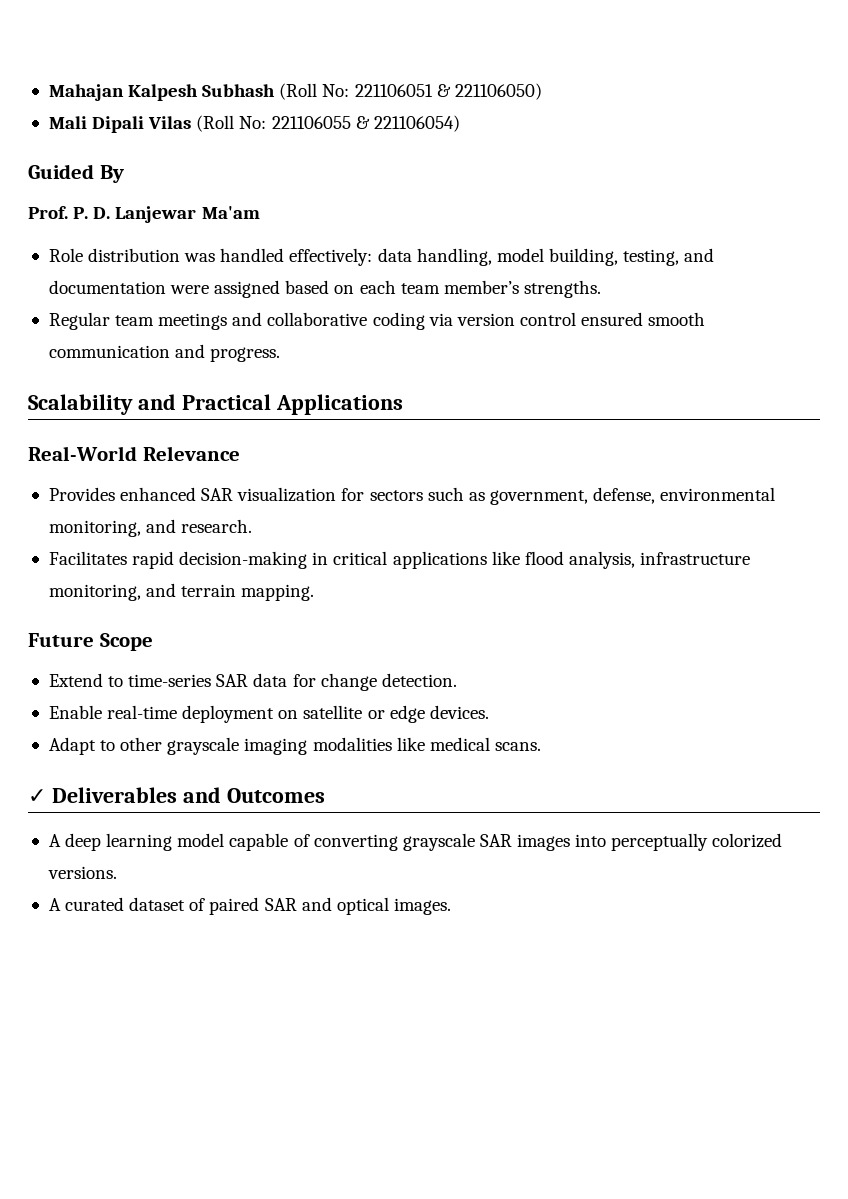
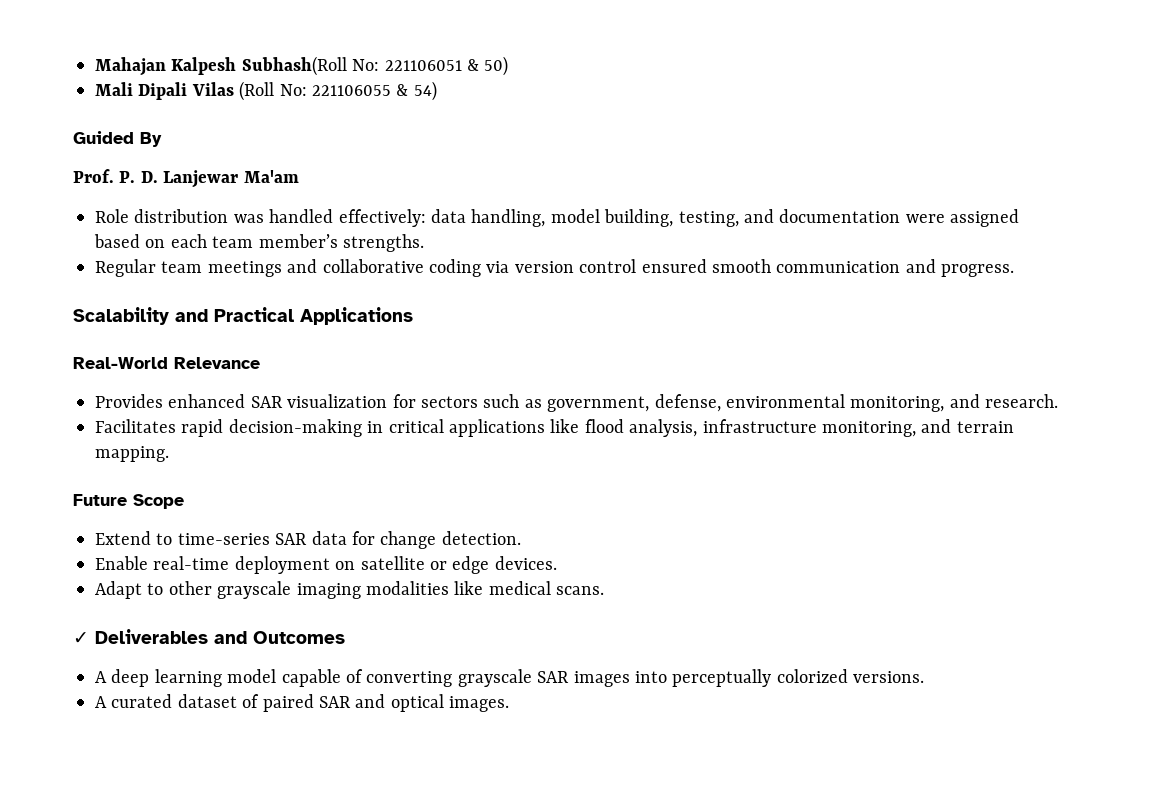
- Mahajan Kalpesh Subhash (Roll No: 221106051 & 221106050)
+ Mahajan Kalpesh Subhash(Roll No: 221106051 & 50)
- Mali Dipali Vilas (Roll No: 221106055 & 221106054)
+ Mali Dipali Vilas (Roll No: 221106055 & 54)

